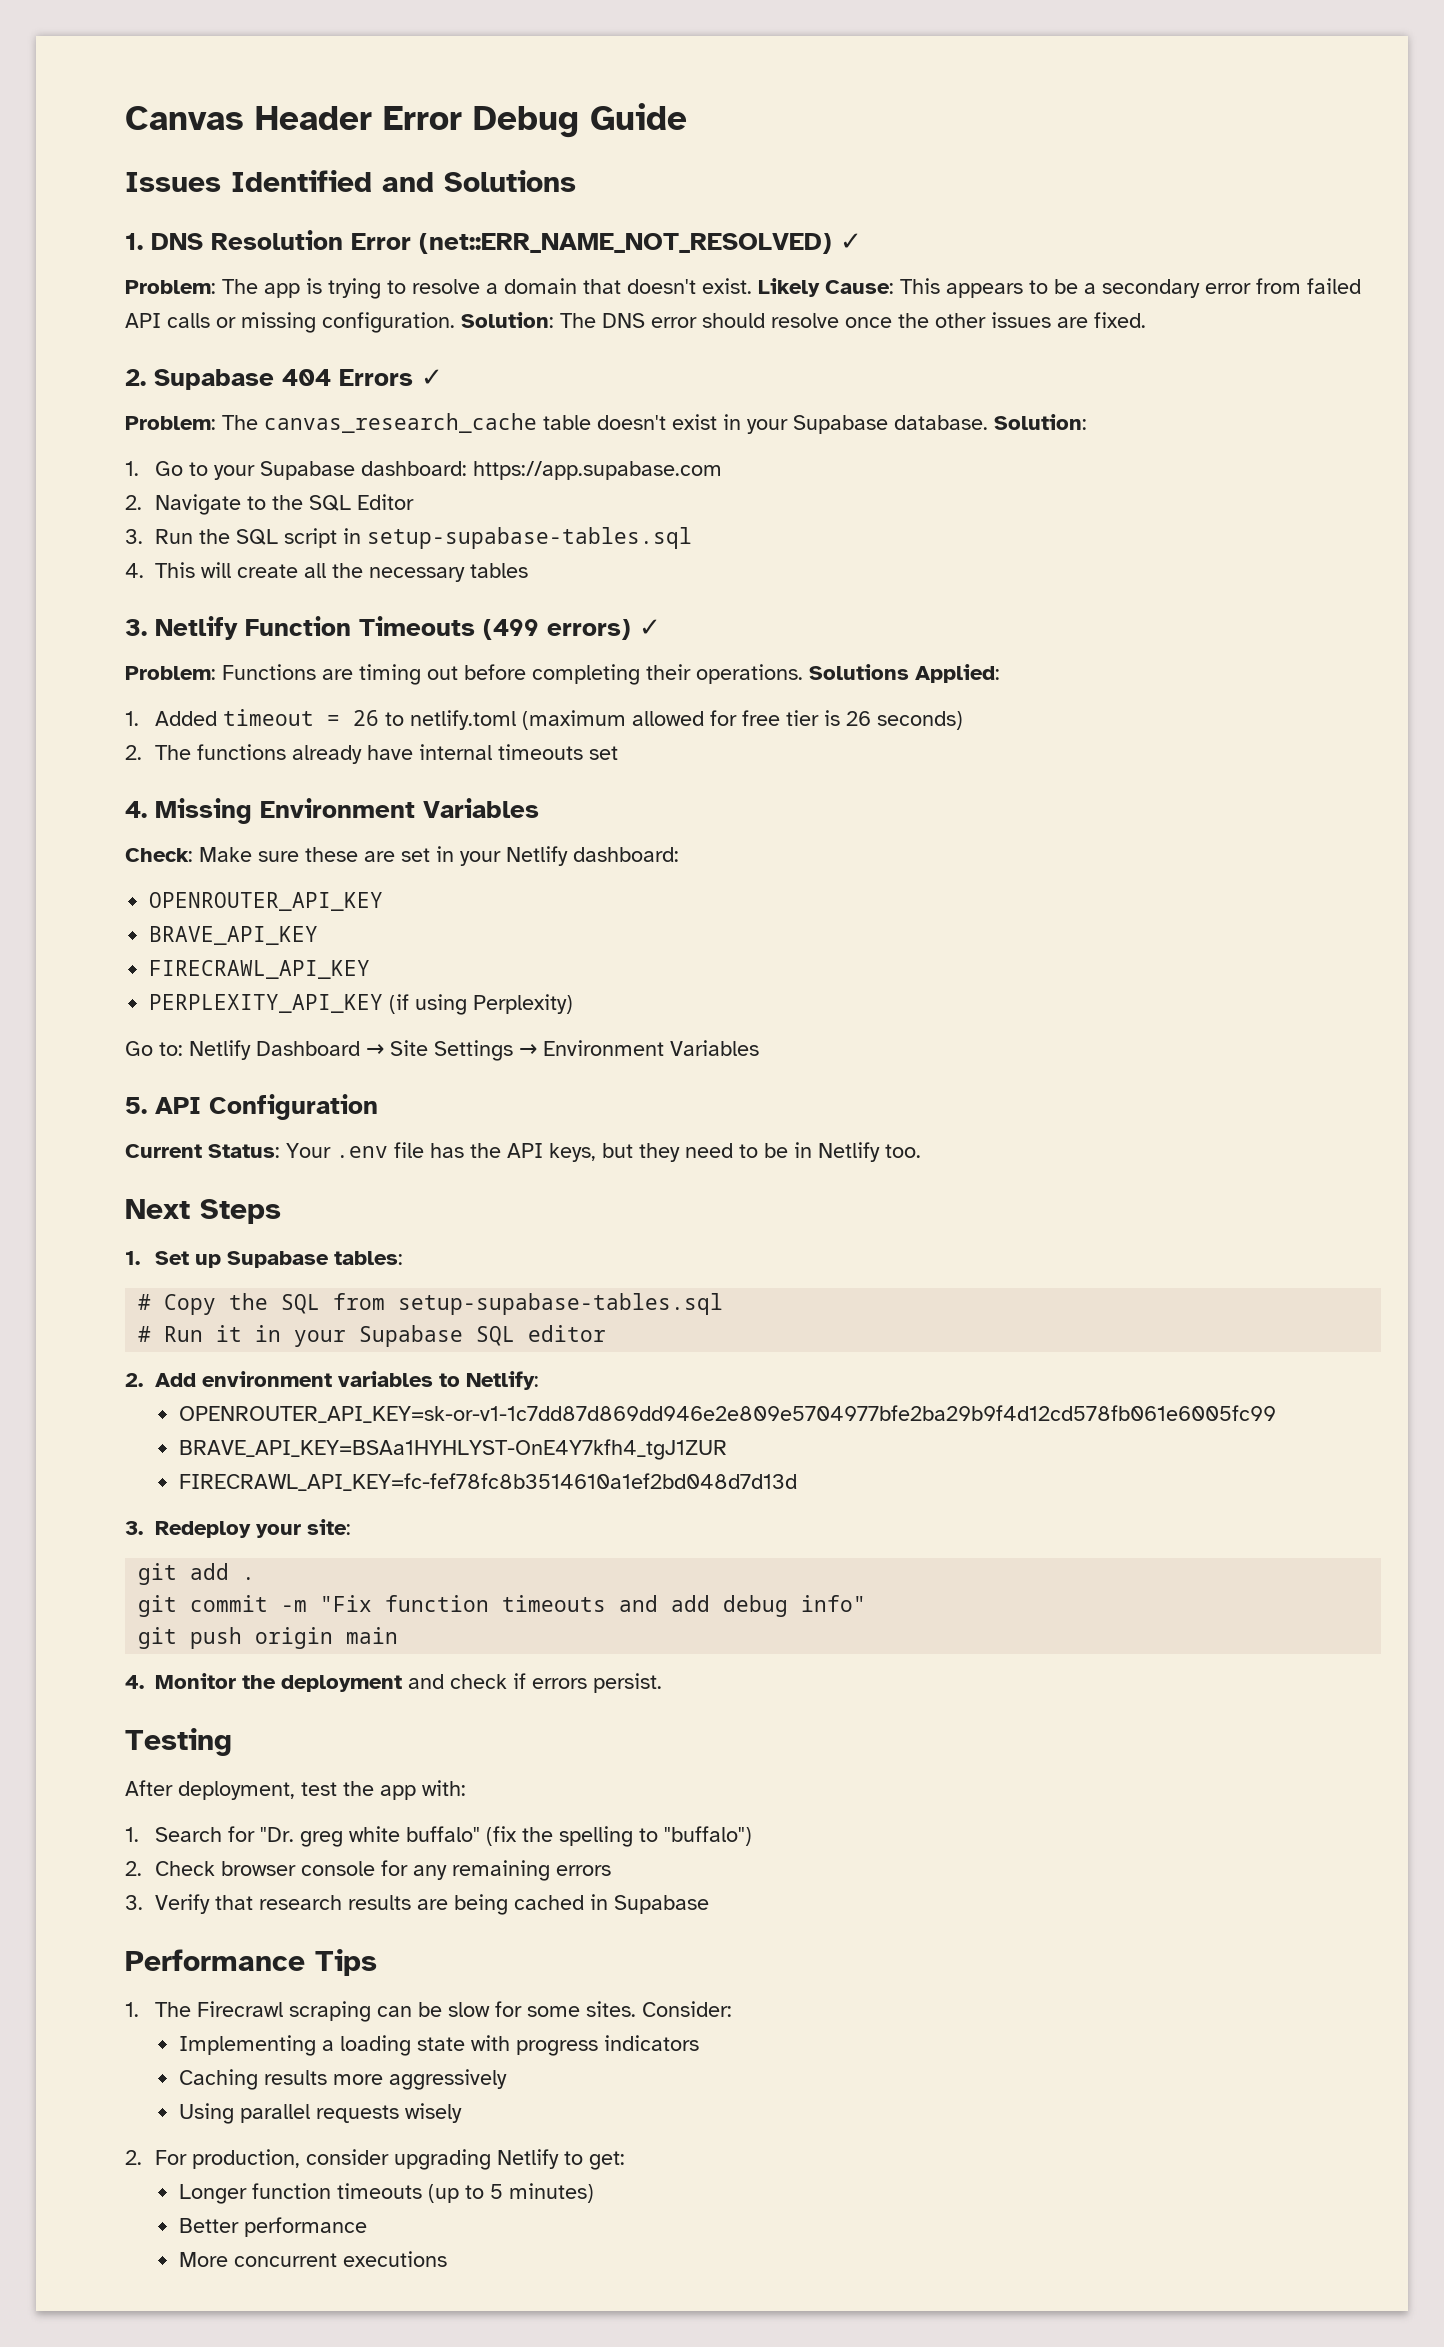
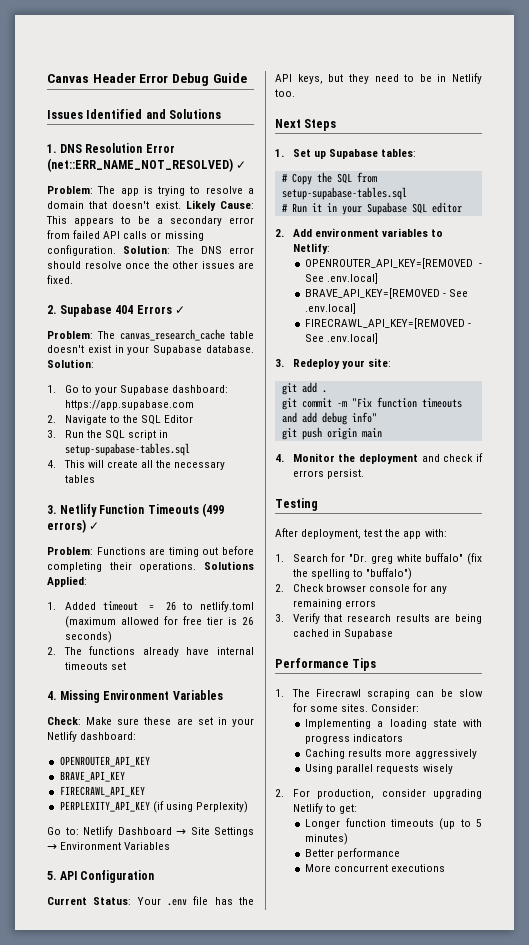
- OPENROUTER_API_KEY=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
- BRAVE_API_KEY=BSAa1HYHLYST-OnE4Y7kfh4_tgJ1ZUR
- FIRECRAWL_API_KEY=fc-fef78fc8b3514610a1ef2bd048d7d13d
+ OPENROUTER_API_KEY=[REMOVED - See .env.local]
+ BRAVE_API_KEY=[REMOVED - See .env.local]
+ FIRECRAWL_API_KEY=[REMOVED - See .env.local]

